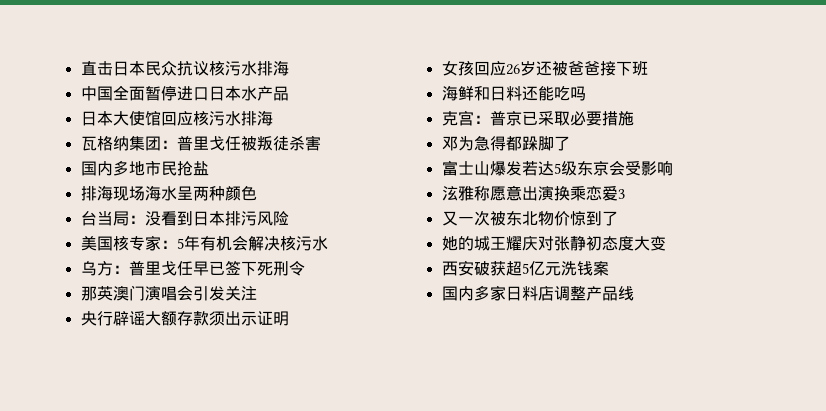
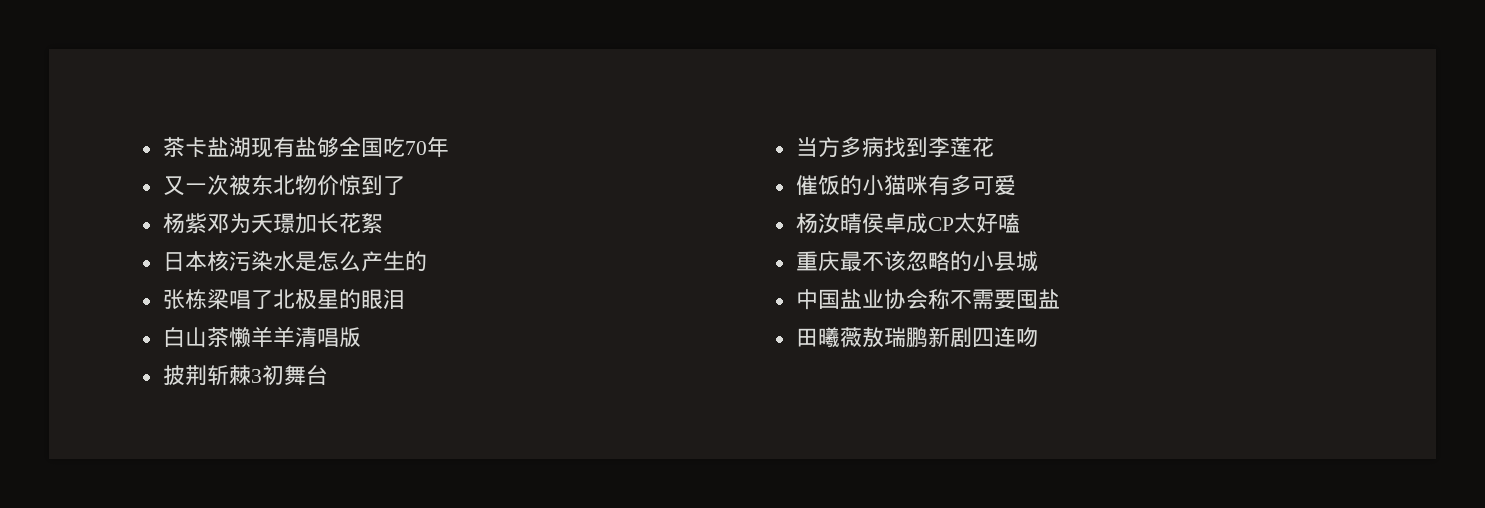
- 直击日本民众抗议核污水排海
- 中国全面暂停进口日本水产品
- 日本大使馆回应核污水排海
- 瓦格纳集团：普里戈任被叛徒杀害
- 国内多地市民抢盐
- 排海现场海水呈两种颜色
- 台当局：没看到日本排污风险
- 美国核专家：5年有机会解决核污水
- 乌方：普里戈任早已签下死刑令
- 那英澳门演唱会引发关注
- 央行辟谣大额存款须出示证明
- 女孩回应26岁还被爸爸接下班
- 海鲜和日料还能吃吗
- 克宫：普京已采取必要措施
- 邓为急得都跺脚了
- 富士山爆发若达5级东京会受影响
- 泫雅称愿意出演换乘恋爱3
+ 茶卡盐湖现有盐够全国吃70年
- 她的城王耀庆对张静初态度大变
- 西安破获超5亿元洗钱案
- 国内多家日料店调整产品线
+ 杨紫邓为夭璟加长花絮
+ 日本核污染水是怎么产生的
+ 张栋梁唱了北极星的眼泪
+ 白山茶懒羊羊清唱版
+ 披荆斩棘3初舞台
+ 当方多病找到李莲花
+ 催饭的小猫咪有多可爱
+ 杨汝晴侯卓成CP太好嗑
+ 重庆最不该忽略的小县城
+ 中国盐业协会称不需要囤盐
+ 田曦薇敖瑞鹏新剧四连吻

